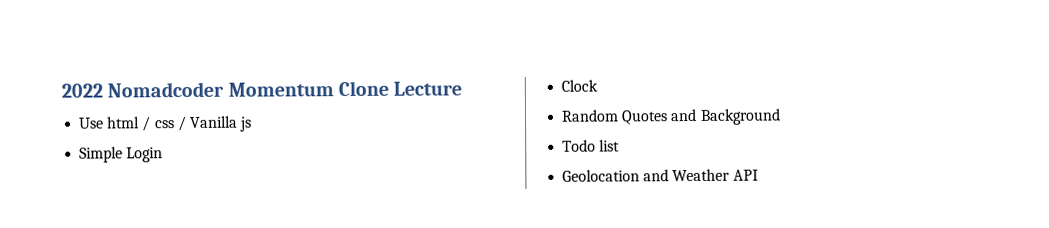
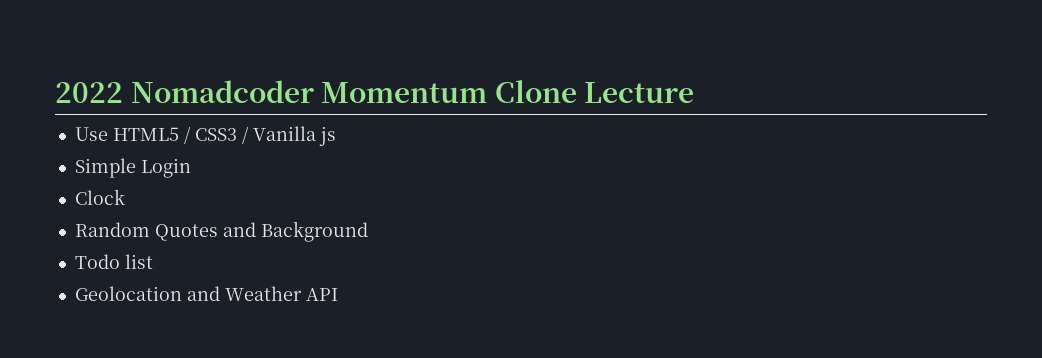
- Use html / css / Vanilla js
+ Use HTML5 / CSS3 / Vanilla js

